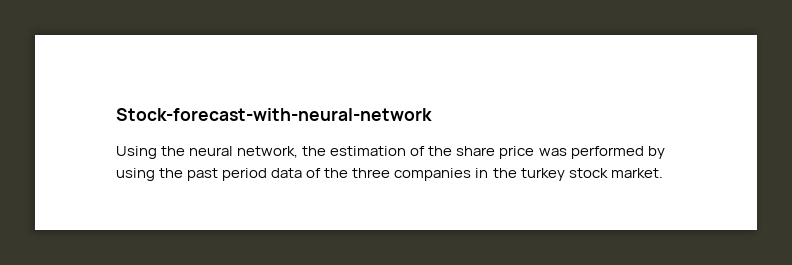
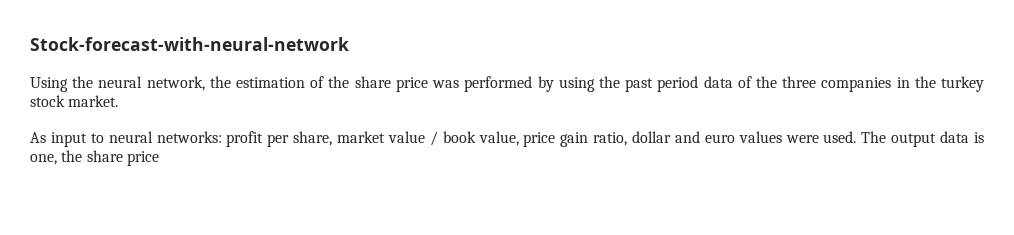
+ As input to neural networks: profit per share, market value / book value, price gain ratio, dollar and euro values were used. The output data is one, the share price

